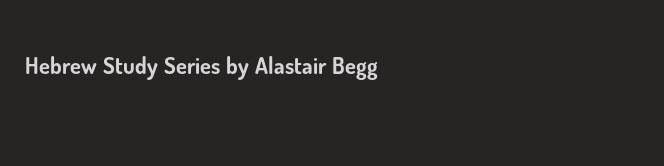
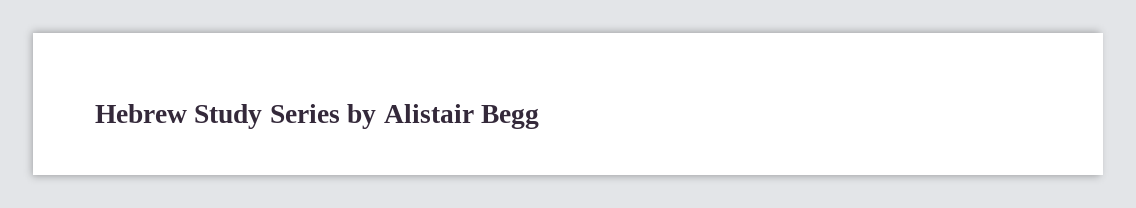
- Hebrew Study Series by Alastair Begg
+ Hebrew Study Series by Alistair Begg

